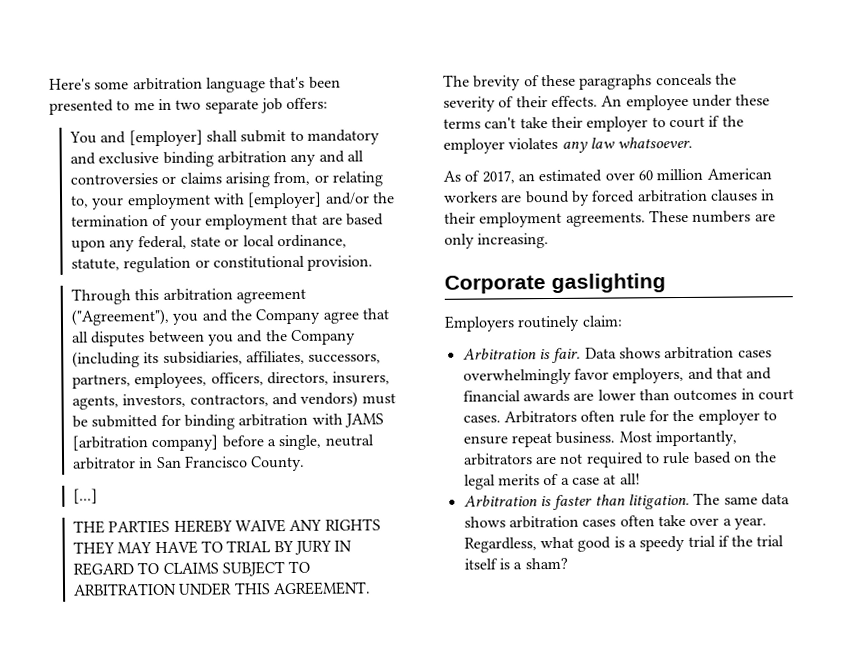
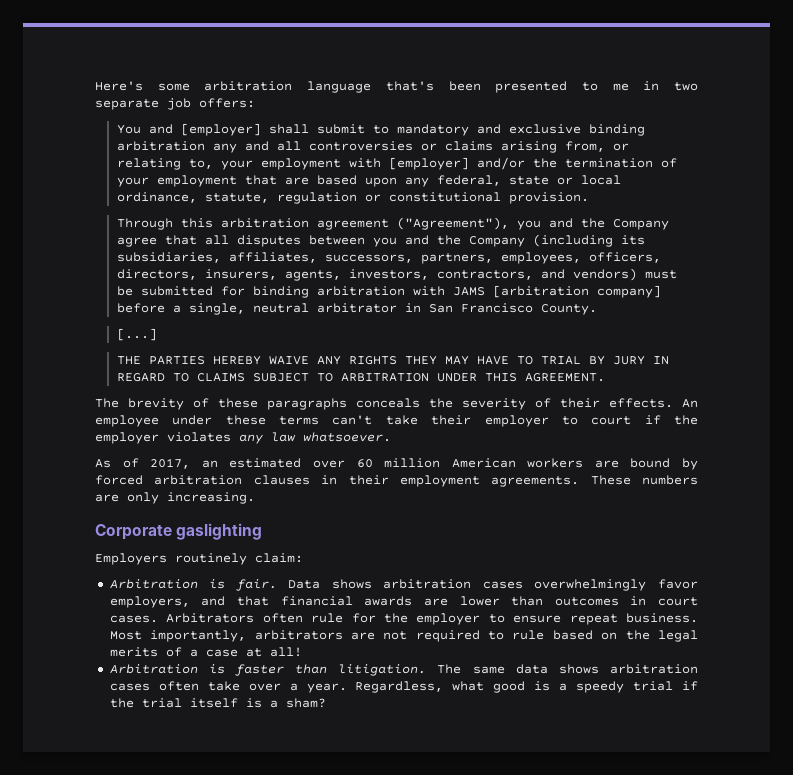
- Data shows arbitration cases overwhelmingly favor employers, and that and financial awards are lower than outcomes in court cases.
+ Data shows arbitration cases overwhelmingly favor employers, and that financial awards are lower than outcomes in court cases.

